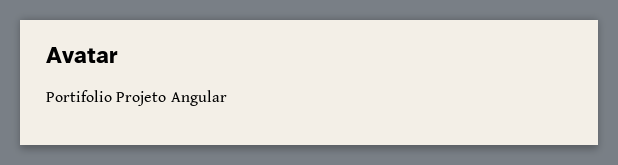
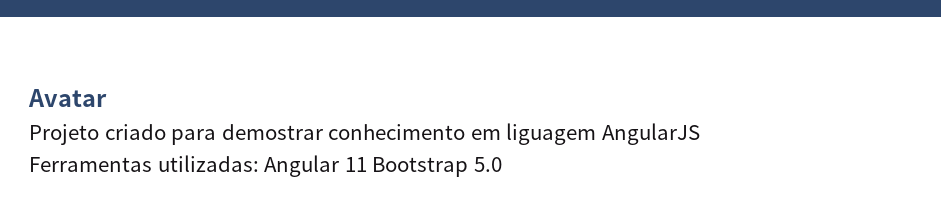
- Portifolio Projeto Angular
+ Projeto criado para demostrar conhecimento em liguagem AngularJS
+ Ferramentas utilizadas: Angular 11 Bootstrap 5.0

